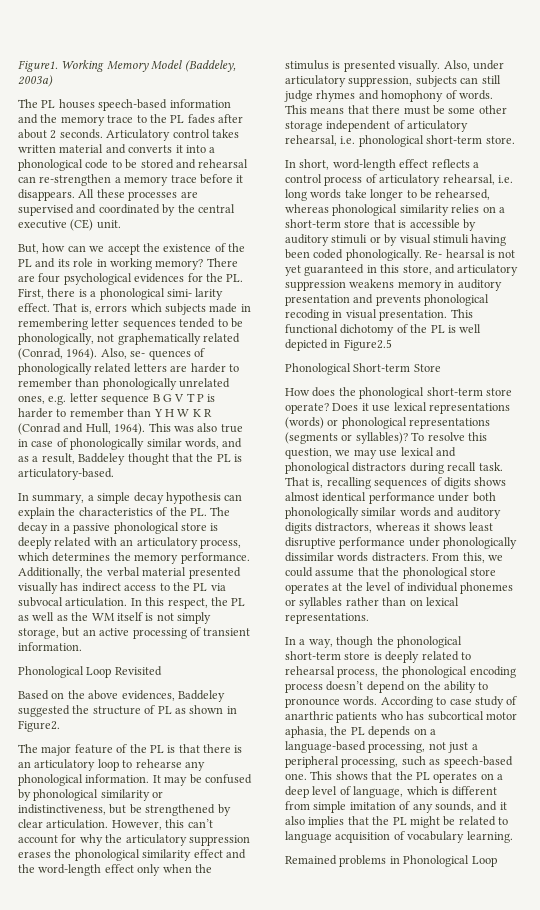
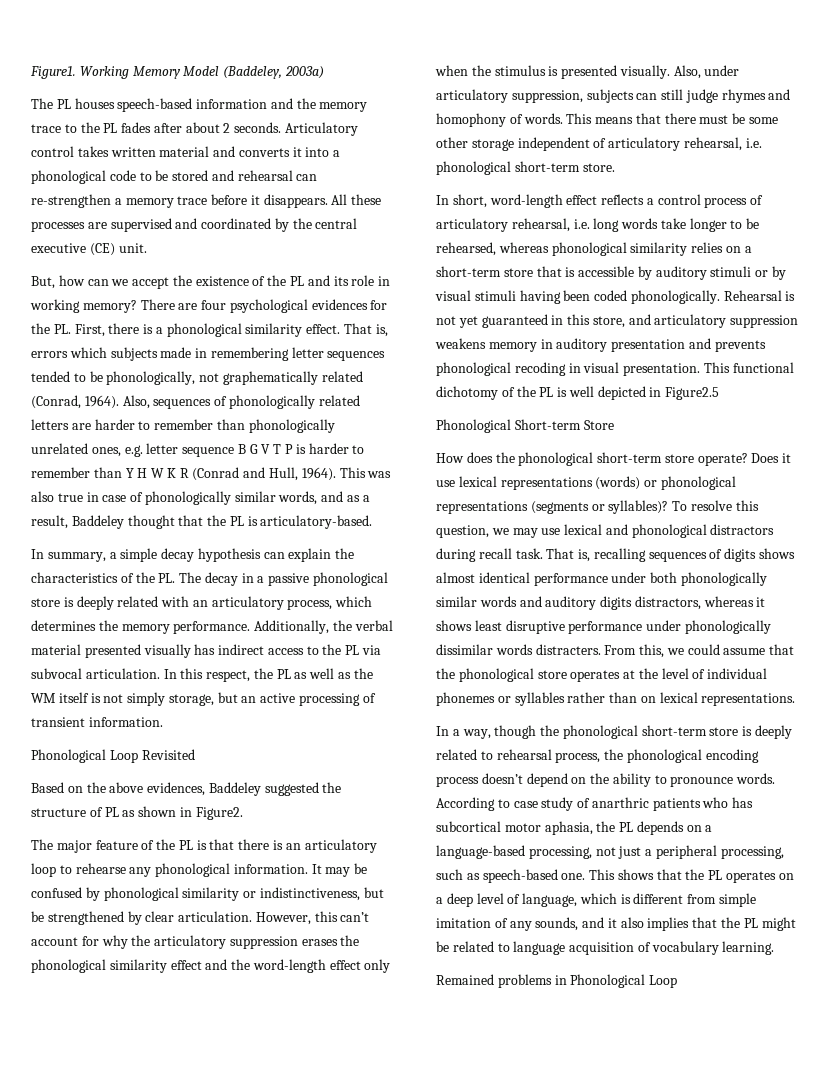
- There are four psychological evidences for the PL. First, there is a phonological simi- larity effect.
+ There are four psychological evidences for the PL. First, there is a phonological similarity effect.
- Also, se- quences of phonologically related letters are harder to remember than phonologically unrelated ones, e.g. letter sequence B G V T P is harder to remember than Y H W K R (Conrad and Hull, 1964).
+ Also, sequences of phonologically related letters are harder to remember than phonologically unrelated ones, e.g. letter sequence B G V T P is harder to remember than Y H W K R (Conrad and Hull, 1964).
- Re- hearsal is not yet guaranteed in this store, and articulatory suppression weakens memory in auditory presentation and prevents phonological recoding in visual presentation.
+ Rehearsal is not yet guaranteed in this store, and articulatory suppression weakens memory in auditory presentation and prevents phonological recoding in visual presentation.

